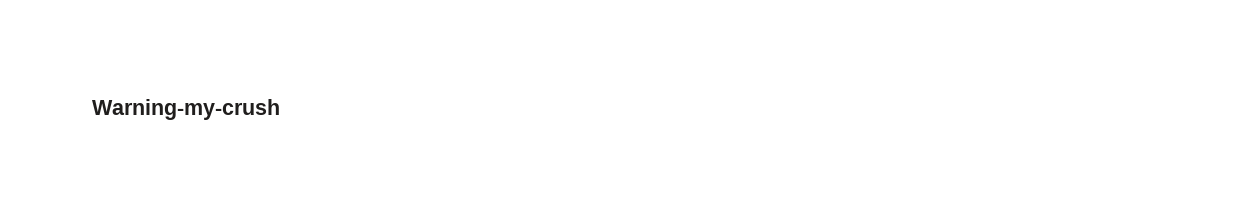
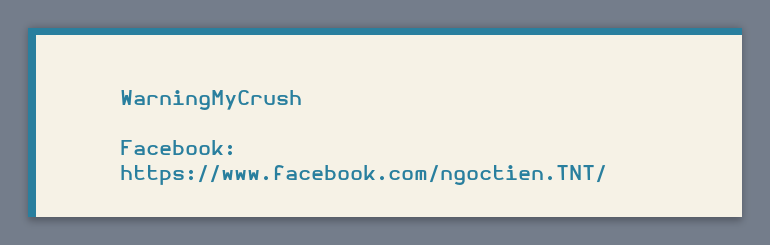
- Warning-my-crush
+ WarningMyCrush
+ Facebook: https://www.facebook.com/ngoctien.TNT/

